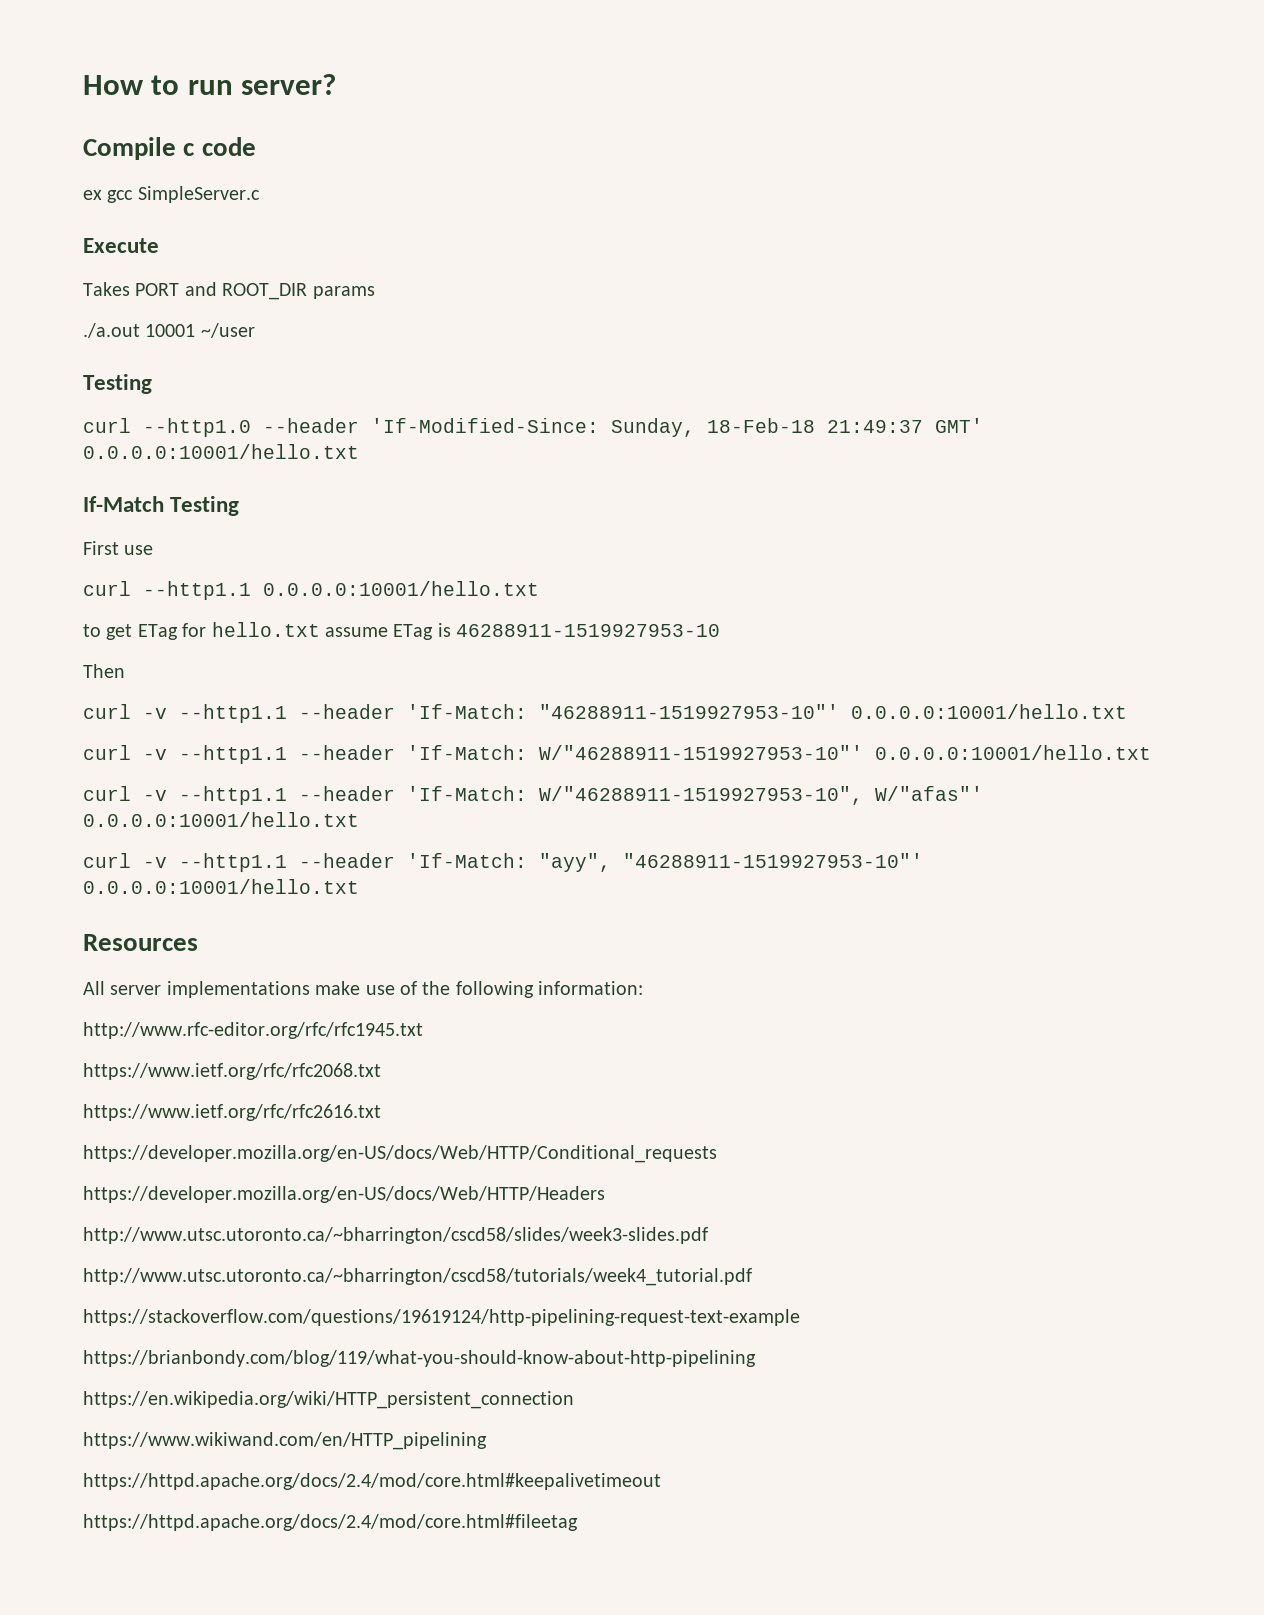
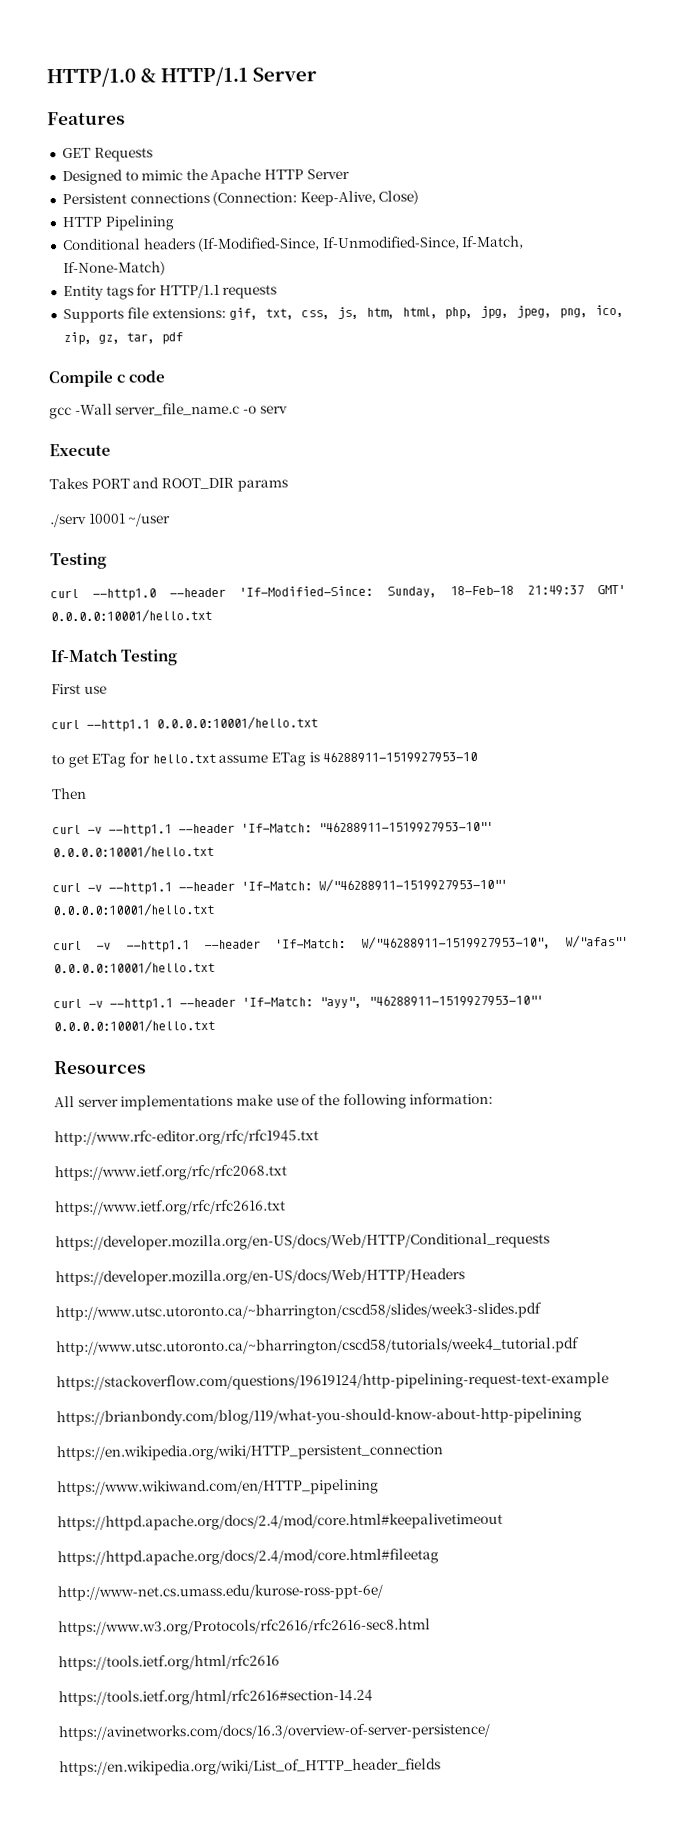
- How to run server?
+ HTTP/1.0 & HTTP/1.1 Server
+ Features
+ GET Requests
+ Designed to mimic the Apache HTTP Server
+ Persistent connections (Connection: Keep-Alive, Close)
+ HTTP Pipelining
+ Conditional headers (If-Modified-Since, If-Unmodified-Since, If-Match, If-None-Match)
+ Entity tags for HTTP/1.1 requests
+ Supports file extensions: gif, txt, css, js, htm, html, php, jpg, jpeg, png, ico, zip, gz, tar, pdf
  Compile c code
- ex gcc SimpleServer.c
+ gcc -Wall server_file_name.c -o serv
- ./a.out 10001 ~/user
+ ./serv 10001 ~/user
+ http://www-net.cs.umass.edu/kurose-ross-ppt-6e/
+ https://www.w3.org/Protocols/rfc2616/rfc2616-sec8.html
+ https://tools.ietf.org/html/rfc2616
+ https://tools.ietf.org/html/rfc2616#section-14.24
+ https://avinetworks.com/docs/16.3/overview-of-server-persistence/
+ https://en.wikipedia.org/wiki/List_of_HTTP_header_fields

